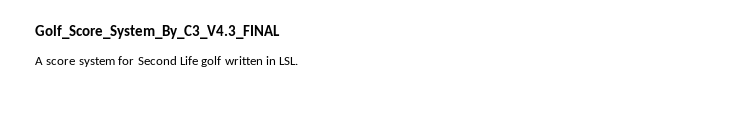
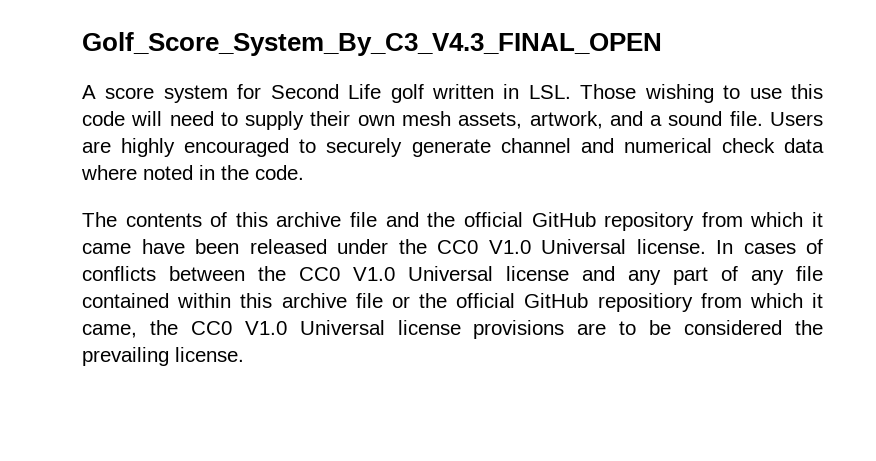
- Golf_Score_System_By_C3_V4.3_FINAL
+ Golf_Score_System_By_C3_V4.3_FINAL_OPEN
- A score system for Second Life golf written in LSL.
+ A score system for Second Life golf written in LSL. Those wishing to use this code will need to supply their own mesh assets, artwork, and a sound file. Users are highly encouraged to securely generate channel and numerical check data where noted in the code.
+ The contents of this archive file and the official GitHub repository from which it came have been released under the CC0 V1.0 Universal license. In cases of conflicts between the CC0 V1.0 Universal license and any part of any file contained within this archive file or the official GitHub repositiory from which it came, the CC0 V1.0 Universal license provisions are to be considered the prevailing license.

